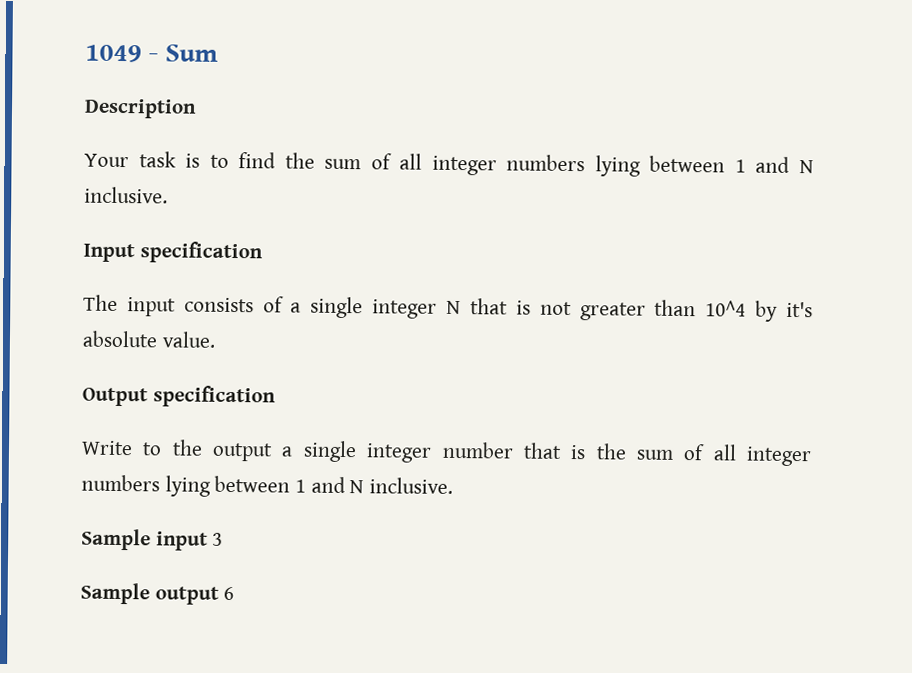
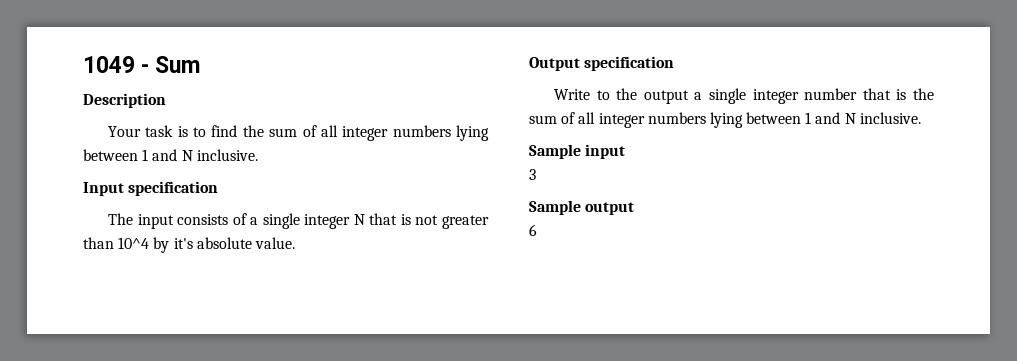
- Sample input 3
+ Sample input
+ 3
- Sample output 6
+ Sample output
+ 6

